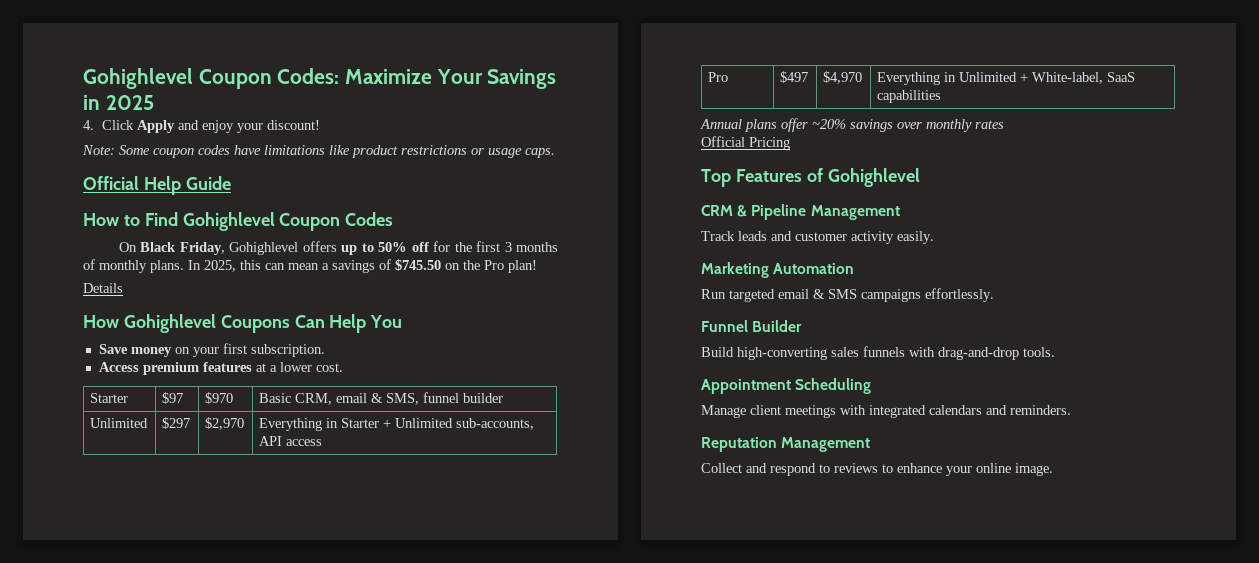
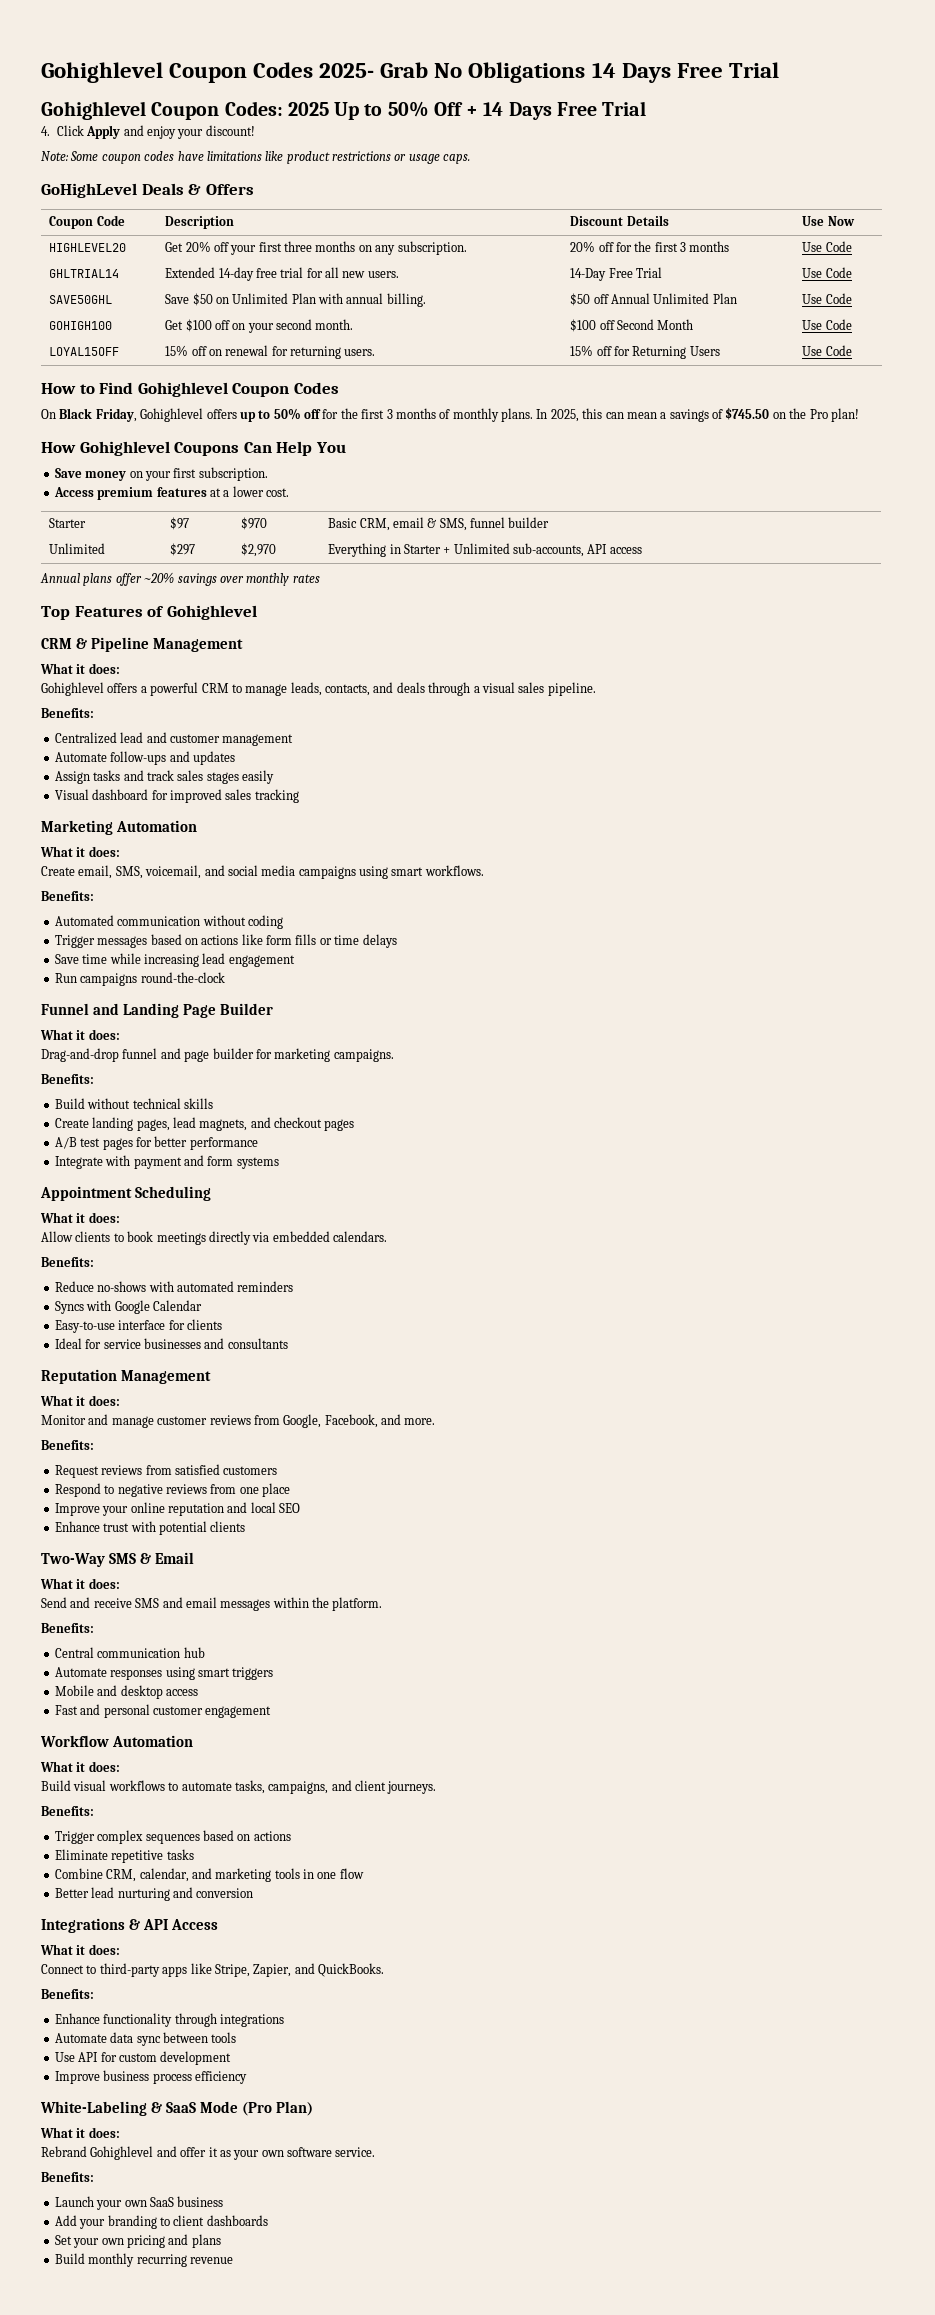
- Gohighlevel Coupon Codes: Maximize Your Savings in 2025
+ Gohighlevel Coupon Codes 2025- Grab No Obligations 14 Days Free Trial
+ Gohighlevel Coupon Codes: 2025 Up to 50% Off + 14 Days Free Trial
- Official Help Guide
+ GoHighLevel Deals & Offers
+ Coupon Code | Description | Discount Details | Use Now
+ HIGHLEVEL20 | Get 20% off your first three months on any subscription. | 20% off for the first 3 months | Use Code
+ GHLTRIAL14 | Extended 14-day free trial for all new users. | 14-Day Free Trial | Use Code
+ SAVE50GHL | Save $50 on Unlimited Plan with annual billing. | $50 off Annual Unlimited Plan | Use Code
+ GOHIGH100 | Get $100 off on your second month. | $100 off Second Month | Use Code
+ LOYAL15OFF | 15% off on renewal for returning users. | 15% off for Returning Users | Use Code
- Details
- Pro | $497 | $4,970 | Everything in Unlimited + White-label, SaaS capabilities
- Official Pricing
  CRM & Pipeline Management
- Track leads and customer activity easily.
+ What it does:
+ Gohighlevel offers a powerful CRM to manage leads, contacts, and deals through a visual sales pipeline.
+ Benefits:
+ Centralized lead and customer management
+ Automate follow-ups and updates
+ Assign tasks and track sales stages easily
+ Visual dashboard for improved sales tracking
  Marketing Automation
- Run targeted email & SMS campaigns effortlessly.
- Funnel Builder
- Build high-converting sales funnels with drag-and-drop tools.
+ What it does:
+ Create email, SMS, voicemail, and social media campaigns using smart workflows.
+ Benefits:
+ Automated communication without coding
+ Trigger messages based on actions like form fills or time delays
+ Save time while increasing lead engagement
+ Run campaigns round-the-clock
+ Funnel and Landing Page Builder
+ What it does:
+ Drag-and-drop funnel and page builder for marketing campaigns.
+ Benefits:
+ Build without technical skills
+ Create landing pages, lead magnets, and checkout pages
+ A/B test pages for better performance
+ Integrate with payment and form systems
  Appointment Scheduling
- Manage client meetings with integrated calendars and reminders.
+ What it does:
+ Allow clients to book meetings directly via embedded calendars.
+ Benefits:
+ Reduce no-shows with automated reminders
+ Syncs with Google Calendar
+ Easy-to-use interface for clients
+ Ideal for service businesses and consultants
  Reputation Management
- Collect and respond to reviews to enhance your online image.
+ What it does:
+ Monitor and manage customer reviews from Google, Facebook, and more.
+ Benefits:
+ Request reviews from satisfied customers
+ Respond to negative reviews from one place
+ Improve your online reputation and local SEO
+ Enhance trust with potential clients
+ Two-Way SMS & Email
+ What it does:
+ Send and receive SMS and email messages within the platform.
+ Benefits:
+ Central communication hub
+ Automate responses using smart triggers
+ Mobile and desktop access
+ Fast and personal customer engagement
+ Workflow Automation
+ What it does:
+ Build visual workflows to automate tasks, campaigns, and client journeys.
+ Benefits:
+ Trigger complex sequences based on actions
+ Eliminate repetitive tasks
+ Combine CRM, calendar, and marketing tools in one flow
+ Better lead nurturing and conversion
+ Integrations & API Access
+ What it does:
+ Connect to third-party apps like Stripe, Zapier, and QuickBooks.
+ Benefits:
+ Enhance functionality through integrations
+ Automate data sync between tools
+ Use API for custom development
+ Improve business process efficiency
+ White-Labeling & SaaS Mode (Pro Plan)
+ What it does:
+ Rebrand Gohighlevel and offer it as your own software service.
+ Benefits:
+ Launch your own SaaS business
+ Add your branding to client dashboards
+ Set your own pricing and plans
+ Build monthly recurring revenue

